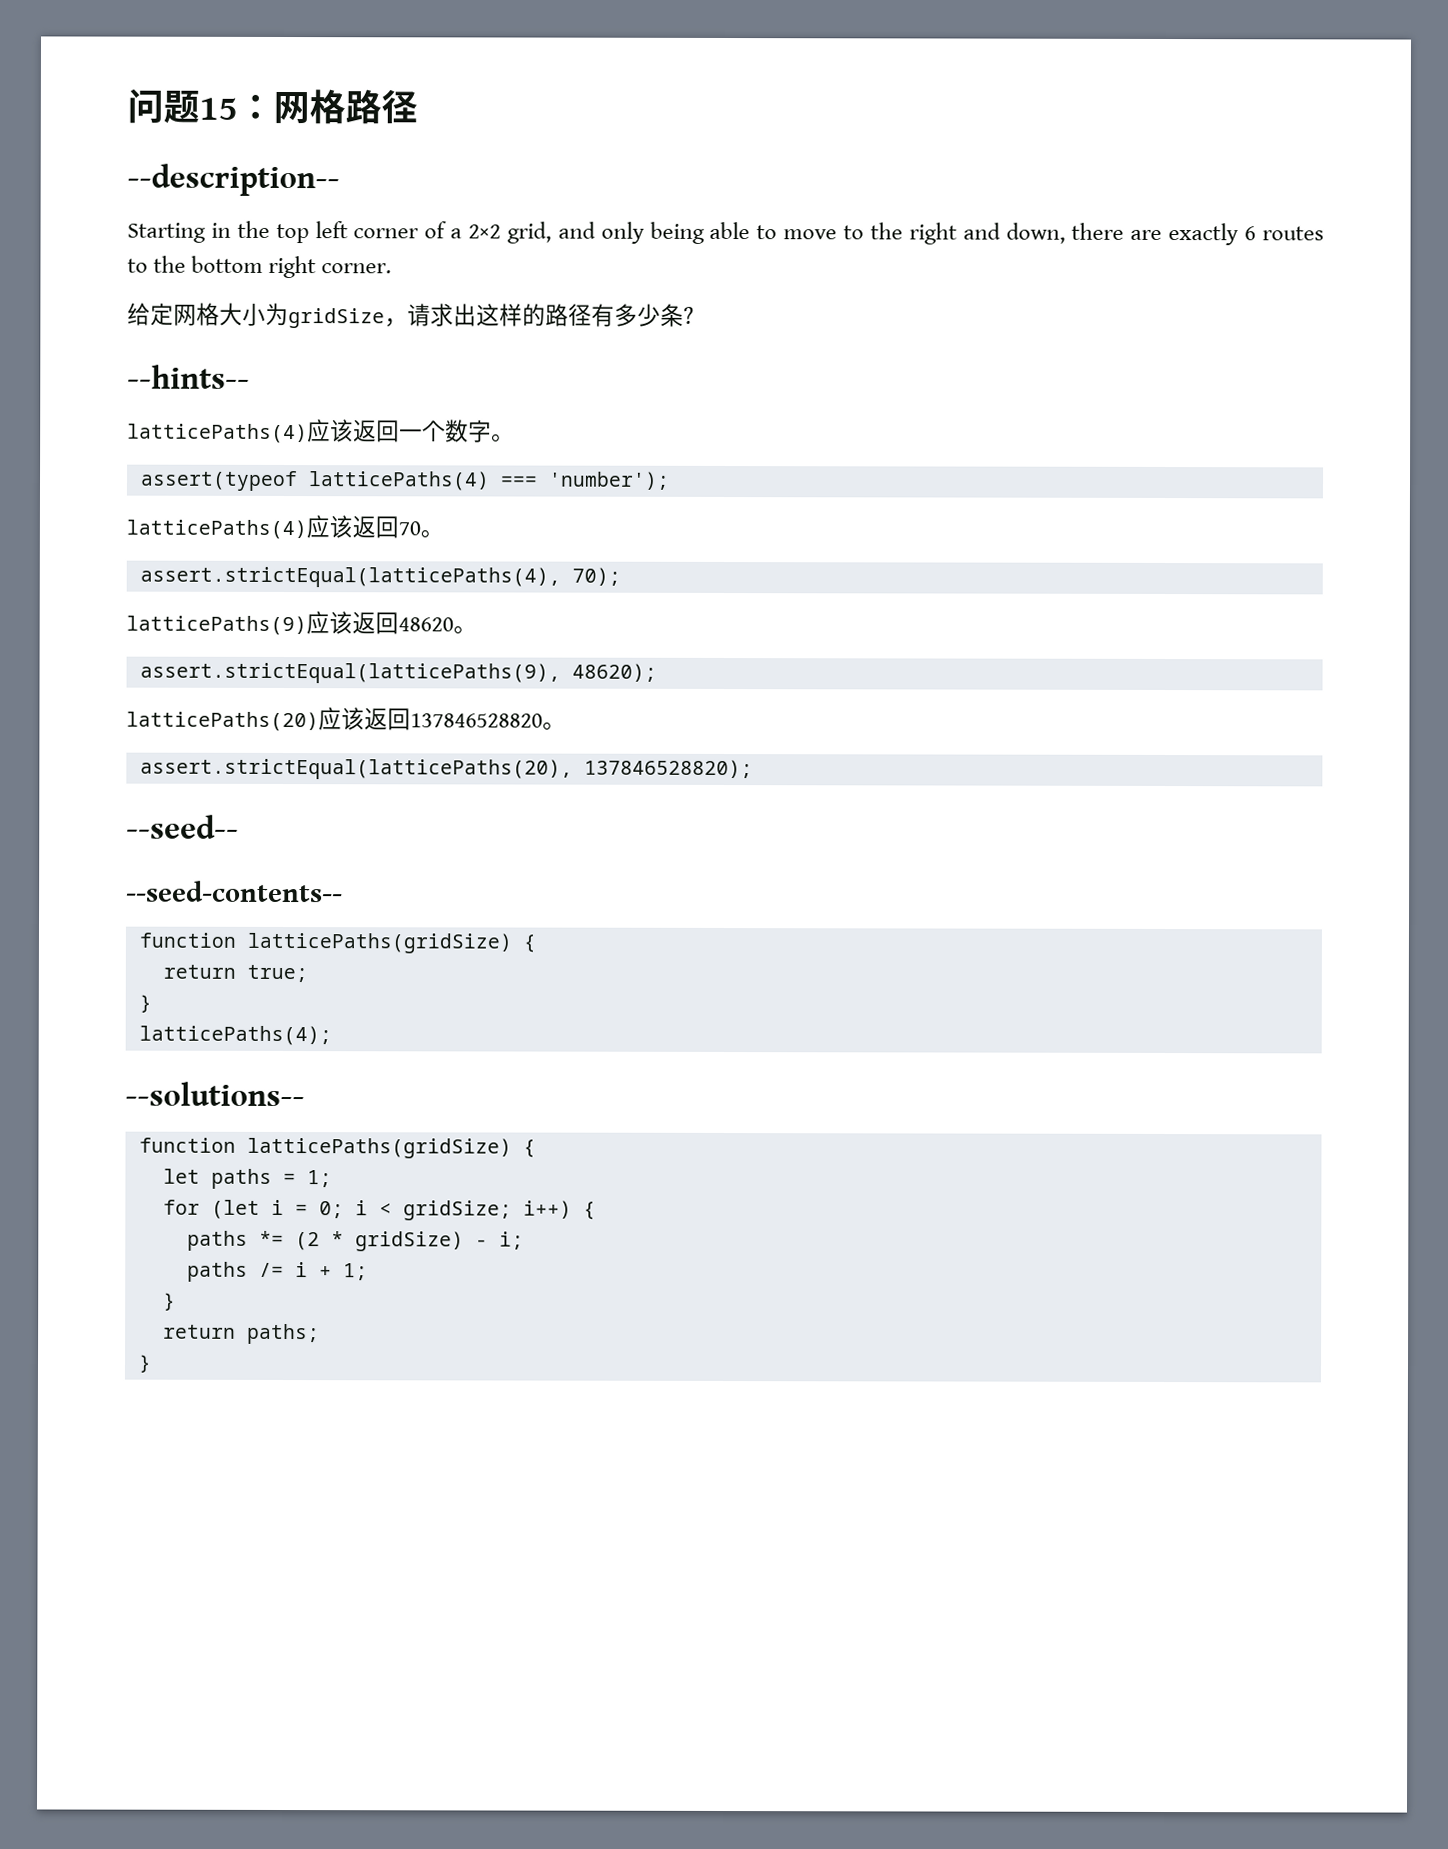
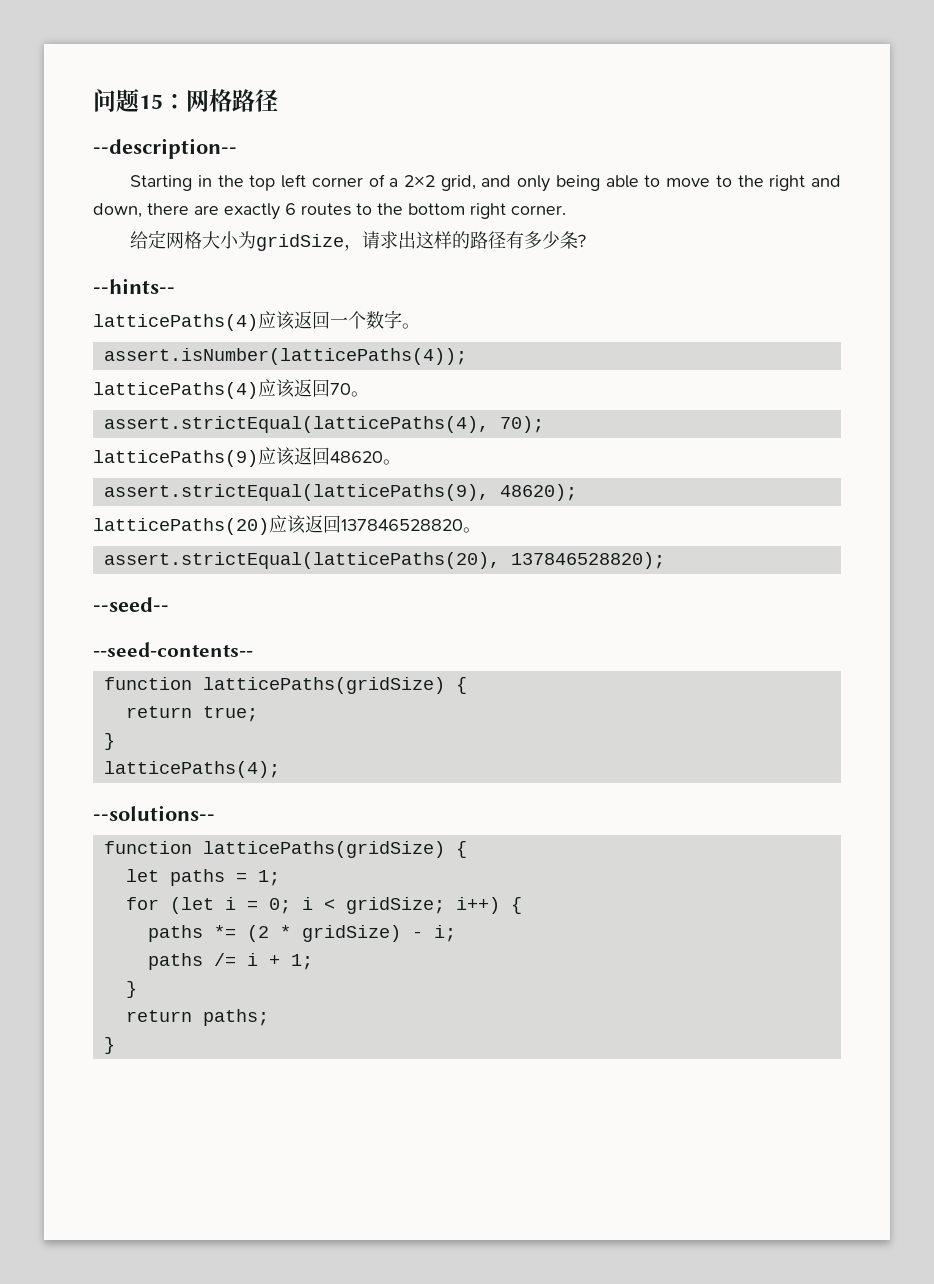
- assert(typeof latticePaths(4) === 'number');
+ assert.isNumber(latticePaths(4));

